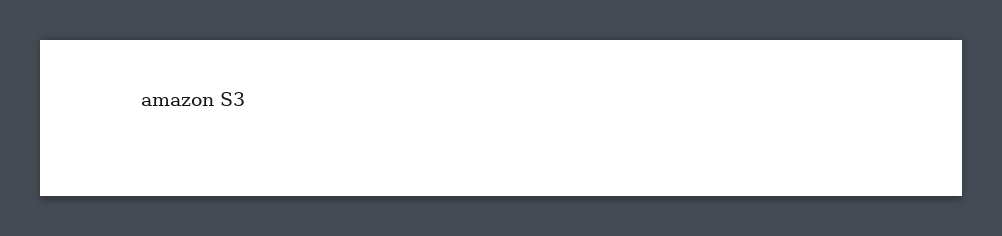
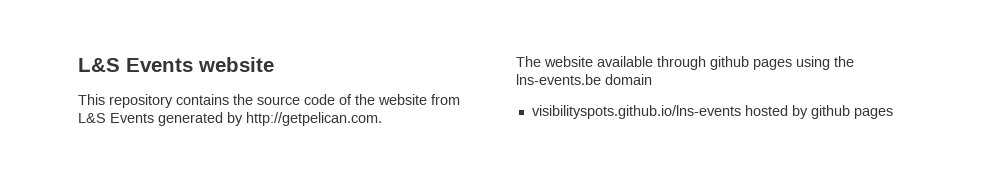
- amazon S3
+ L&S Events website
+ This repository contains the source code of the website from L&S Events generated by http://getpelican.com.
+ The website available through github pages using the lns-events.be domain
+ visibilityspots.github.io/lns-events hosted by github pages

